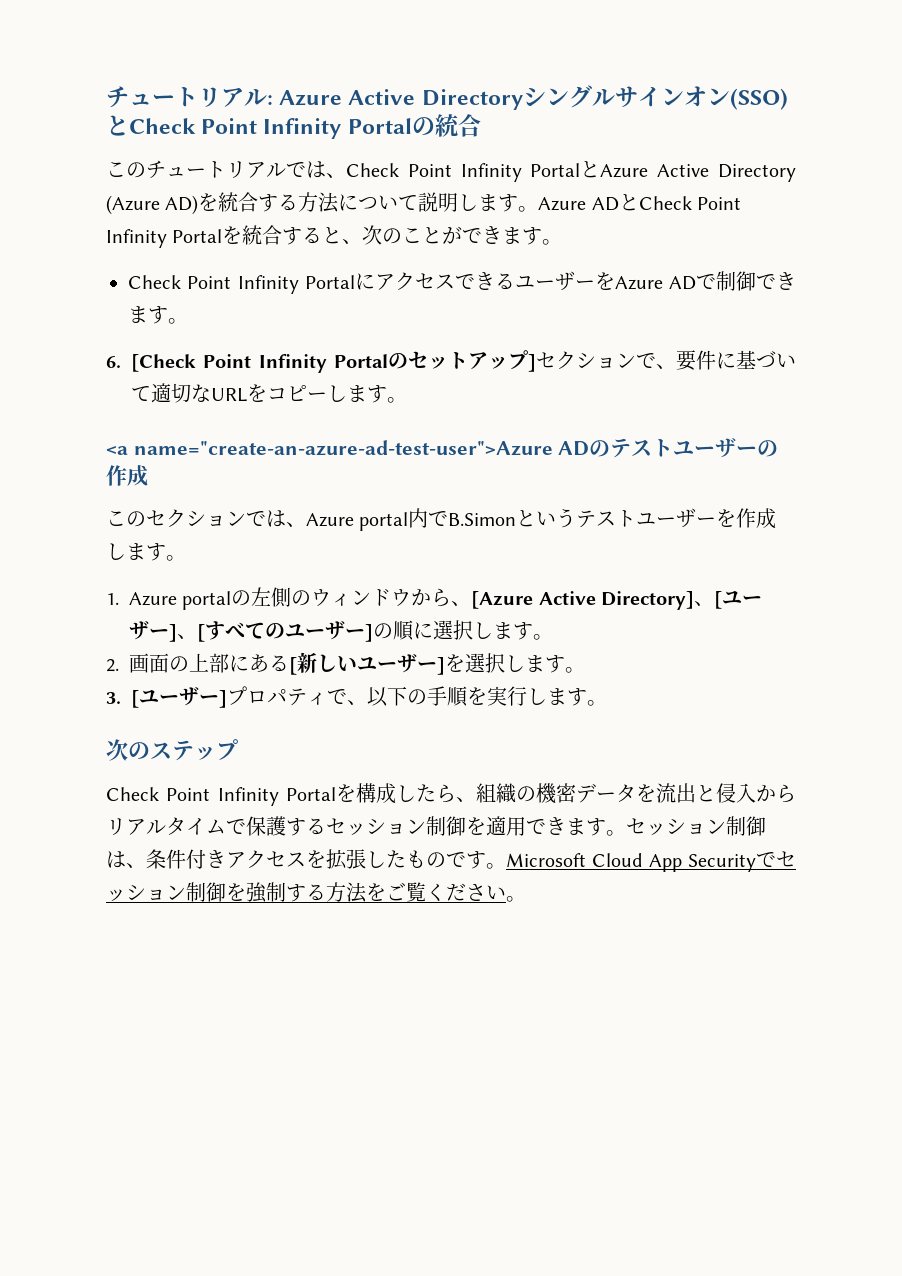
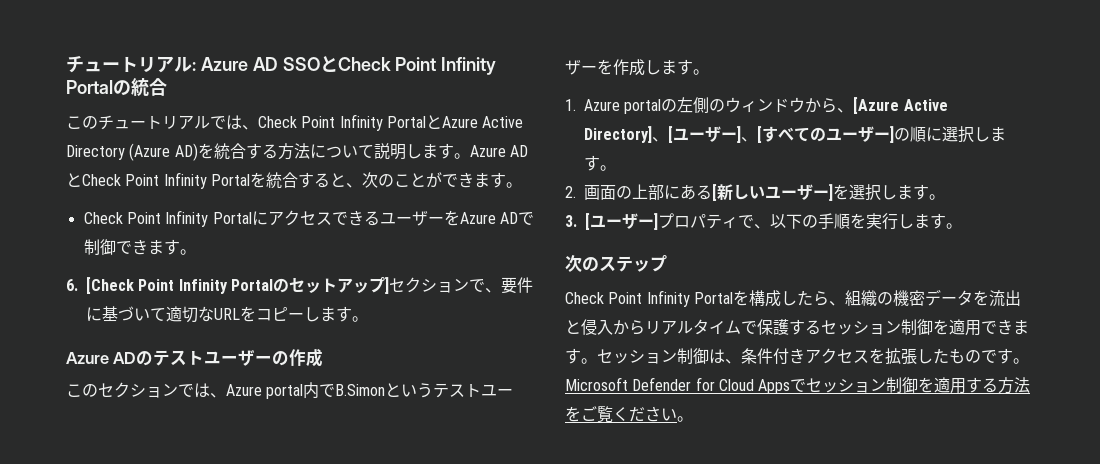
- チュートリアル: Azure Active Directoryシングルサインオン(SSO)とCheck Point Infinity Portalの統合
+ チュートリアル: Azure AD SSOとCheck Point Infinity Portalの統合
- <a name="create-an-azure-ad-test-user">Azure ADのテストユーザーの作成
+ Azure ADのテストユーザーの作成
- Microsoft Cloud App Securityでセッション制御を強制する方法をご覧ください。
+ Microsoft Defender for Cloud Appsでセッション制御を適用する方法をご覧ください。

